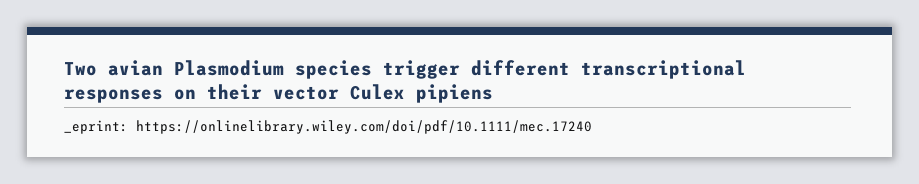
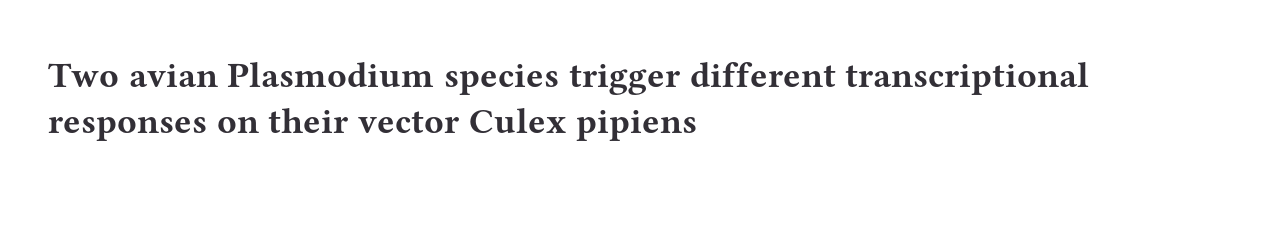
- _eprint: https://onlinelibrary.wiley.com/doi/pdf/10.1111/mec.17240

